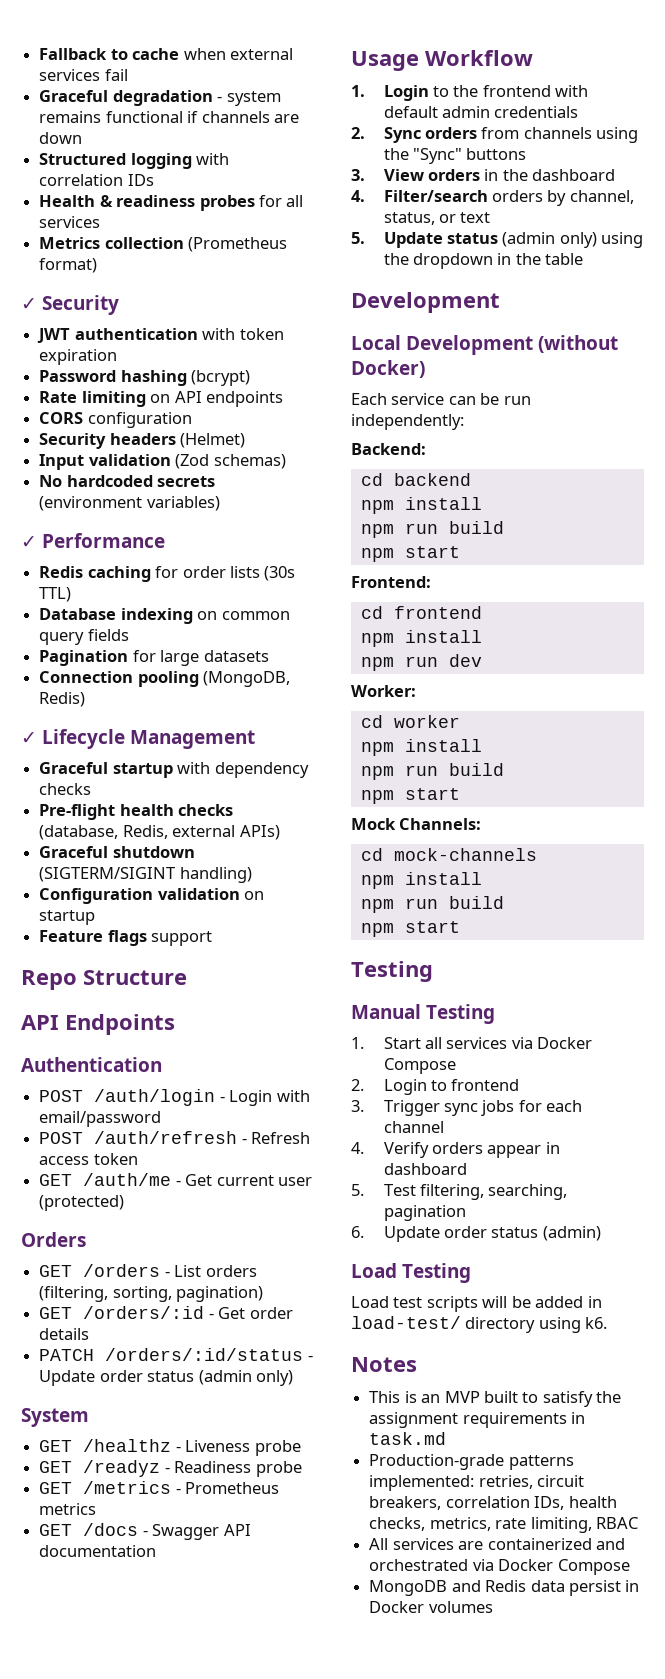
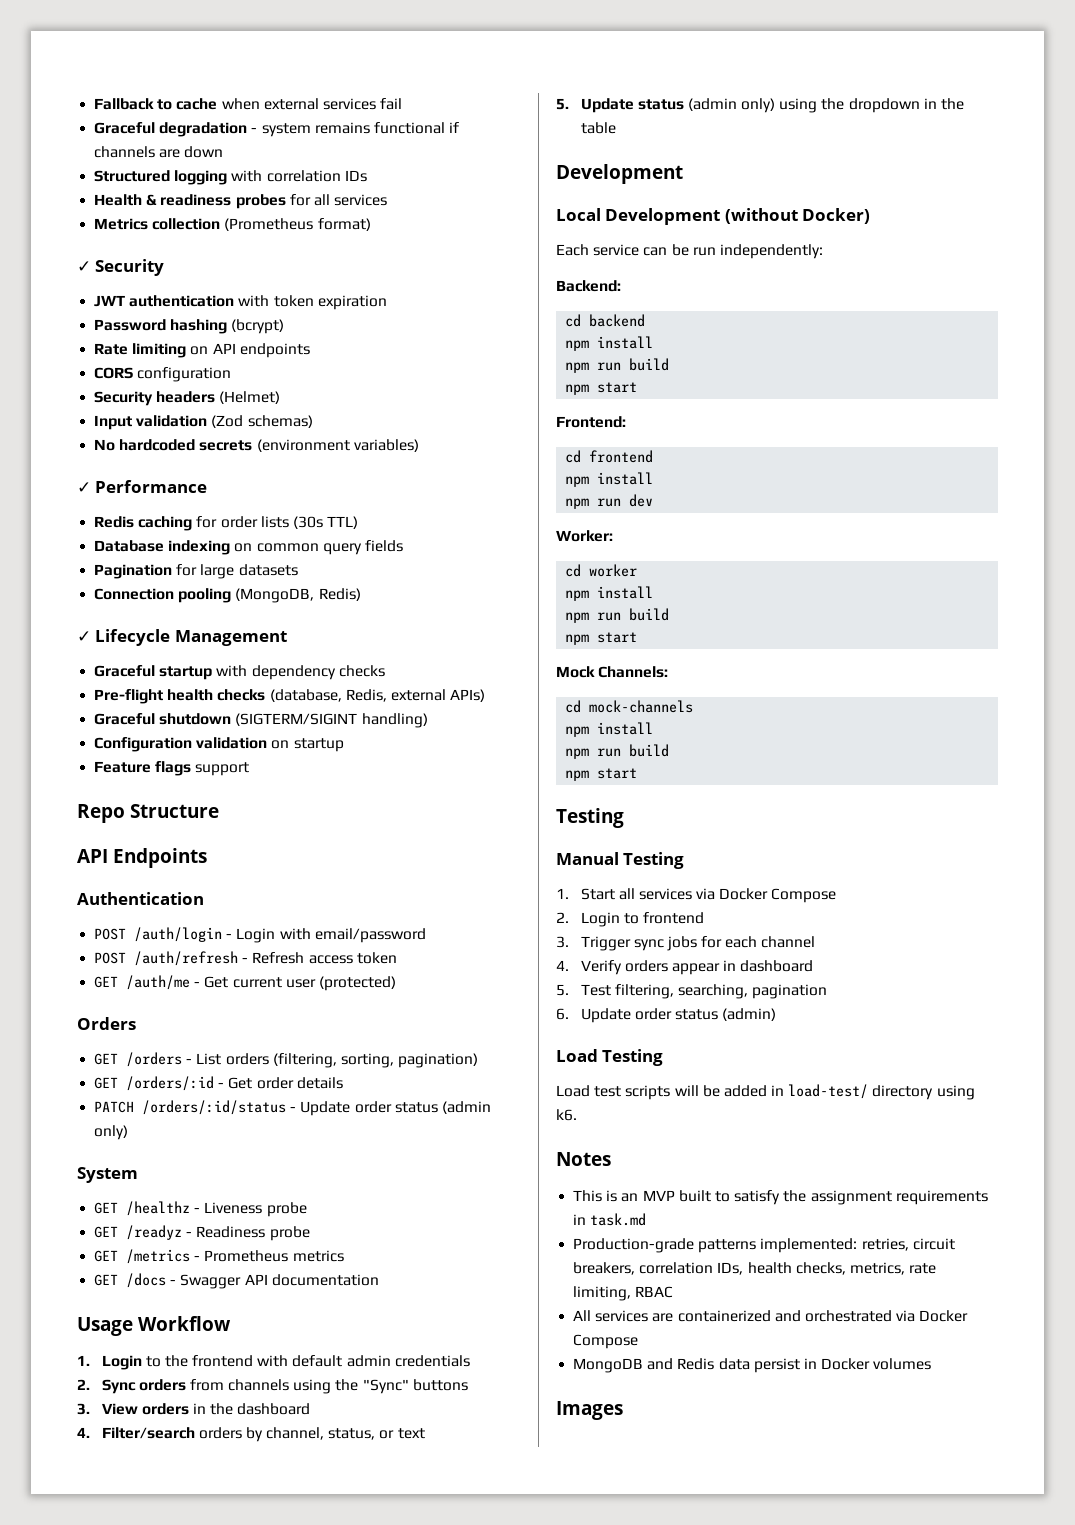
+ Images

